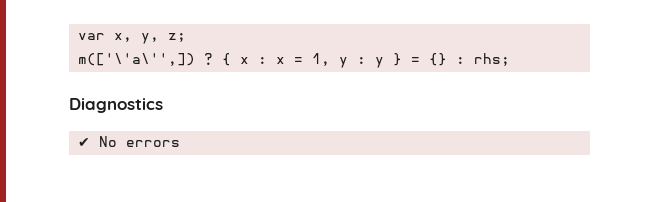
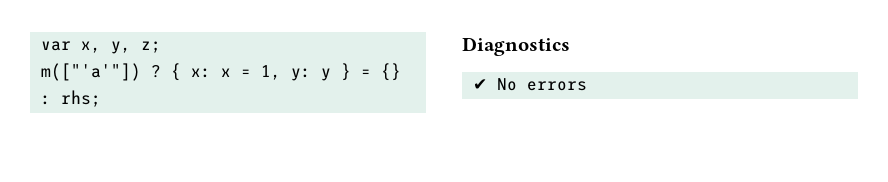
- m(['\'a\'',]) ?
+ m(["'a'"]) ?
- { x : x = 1, y : y } = {} : rhs;
+ { x: x = 1, y: y } = {} : rhs;

